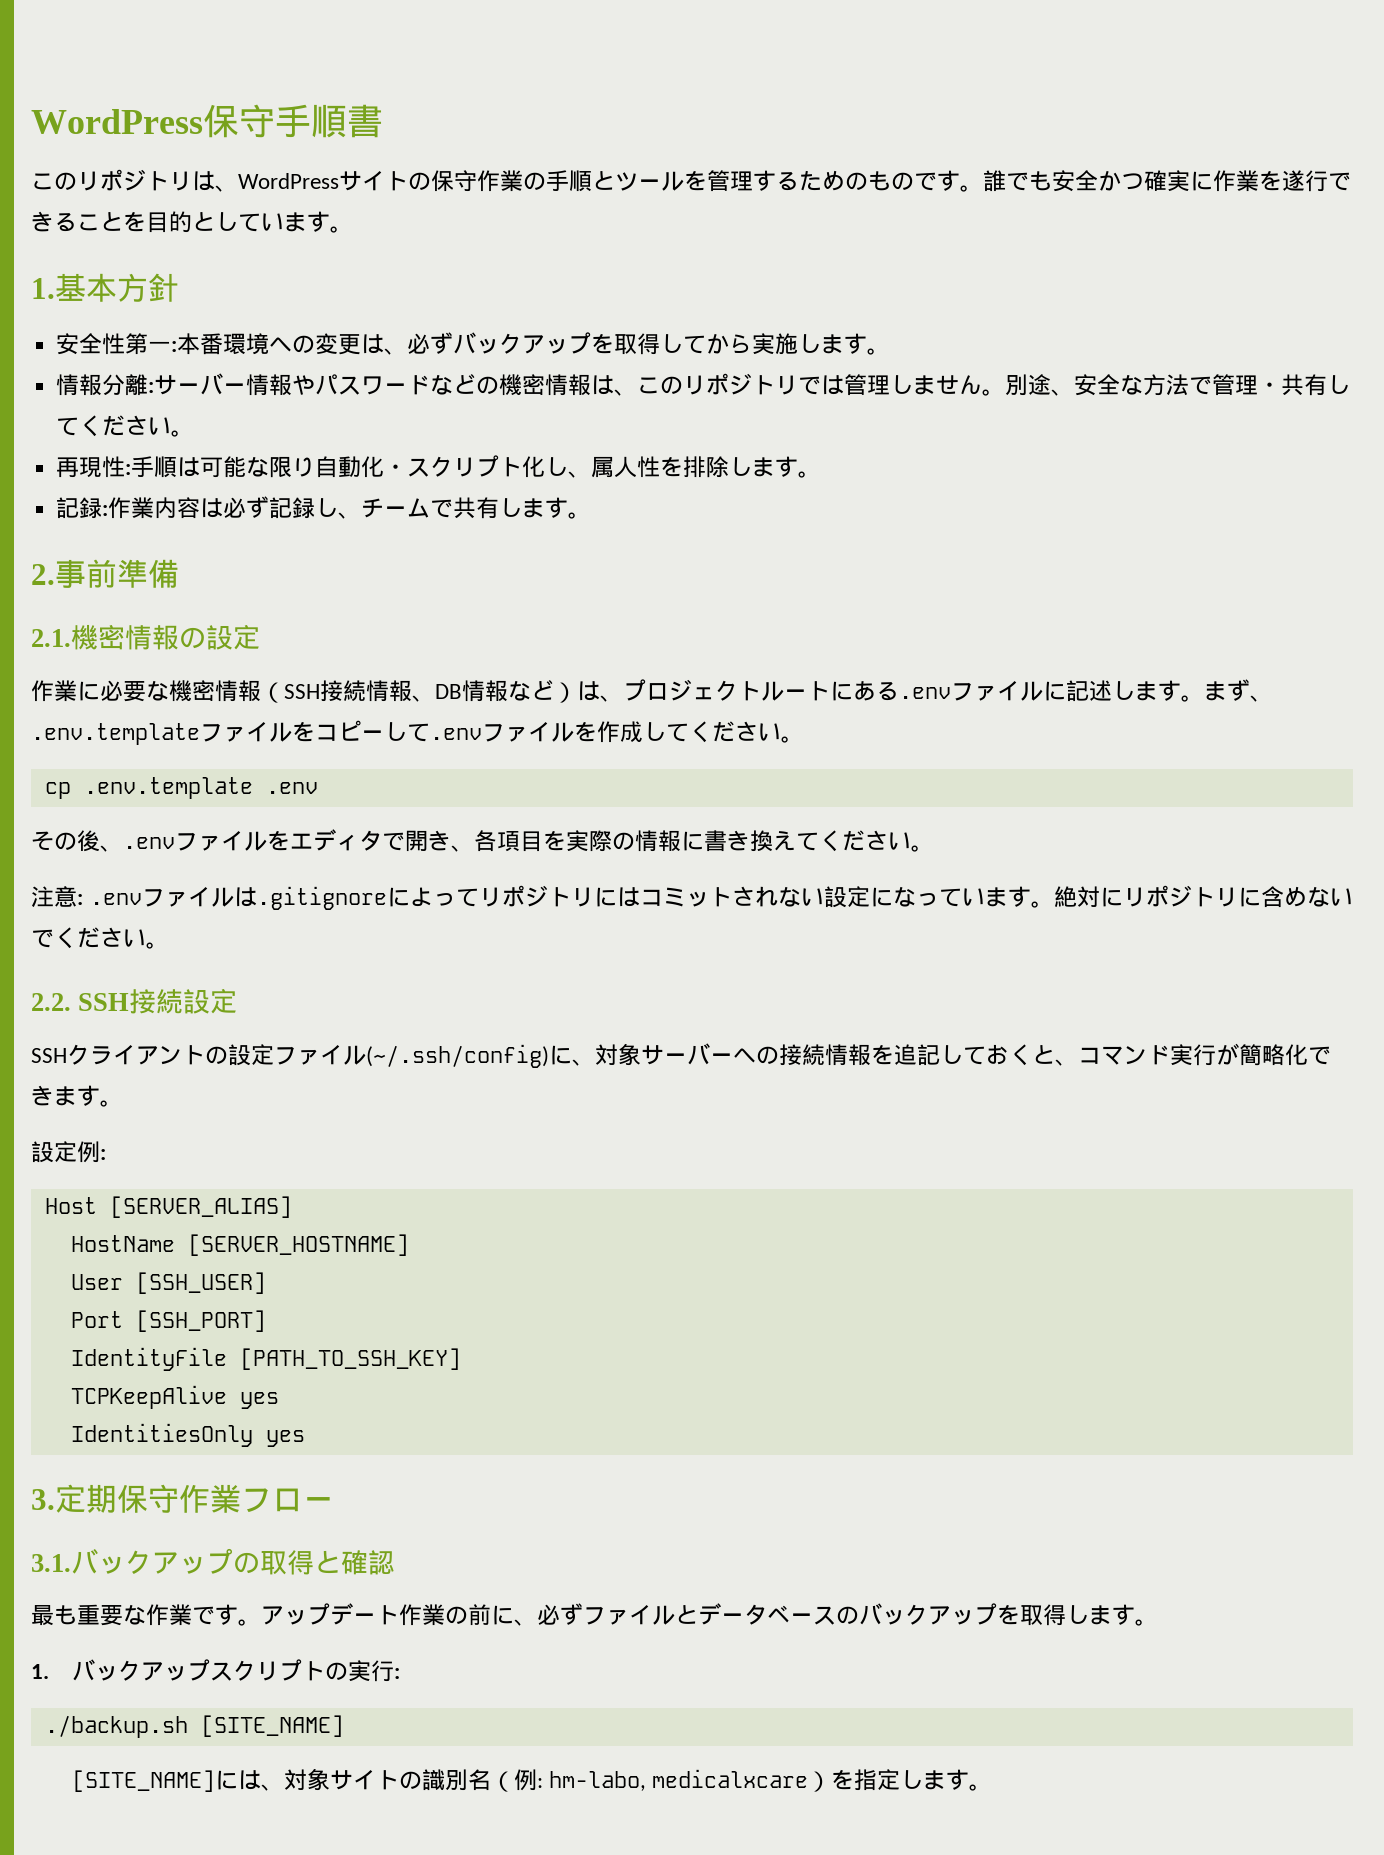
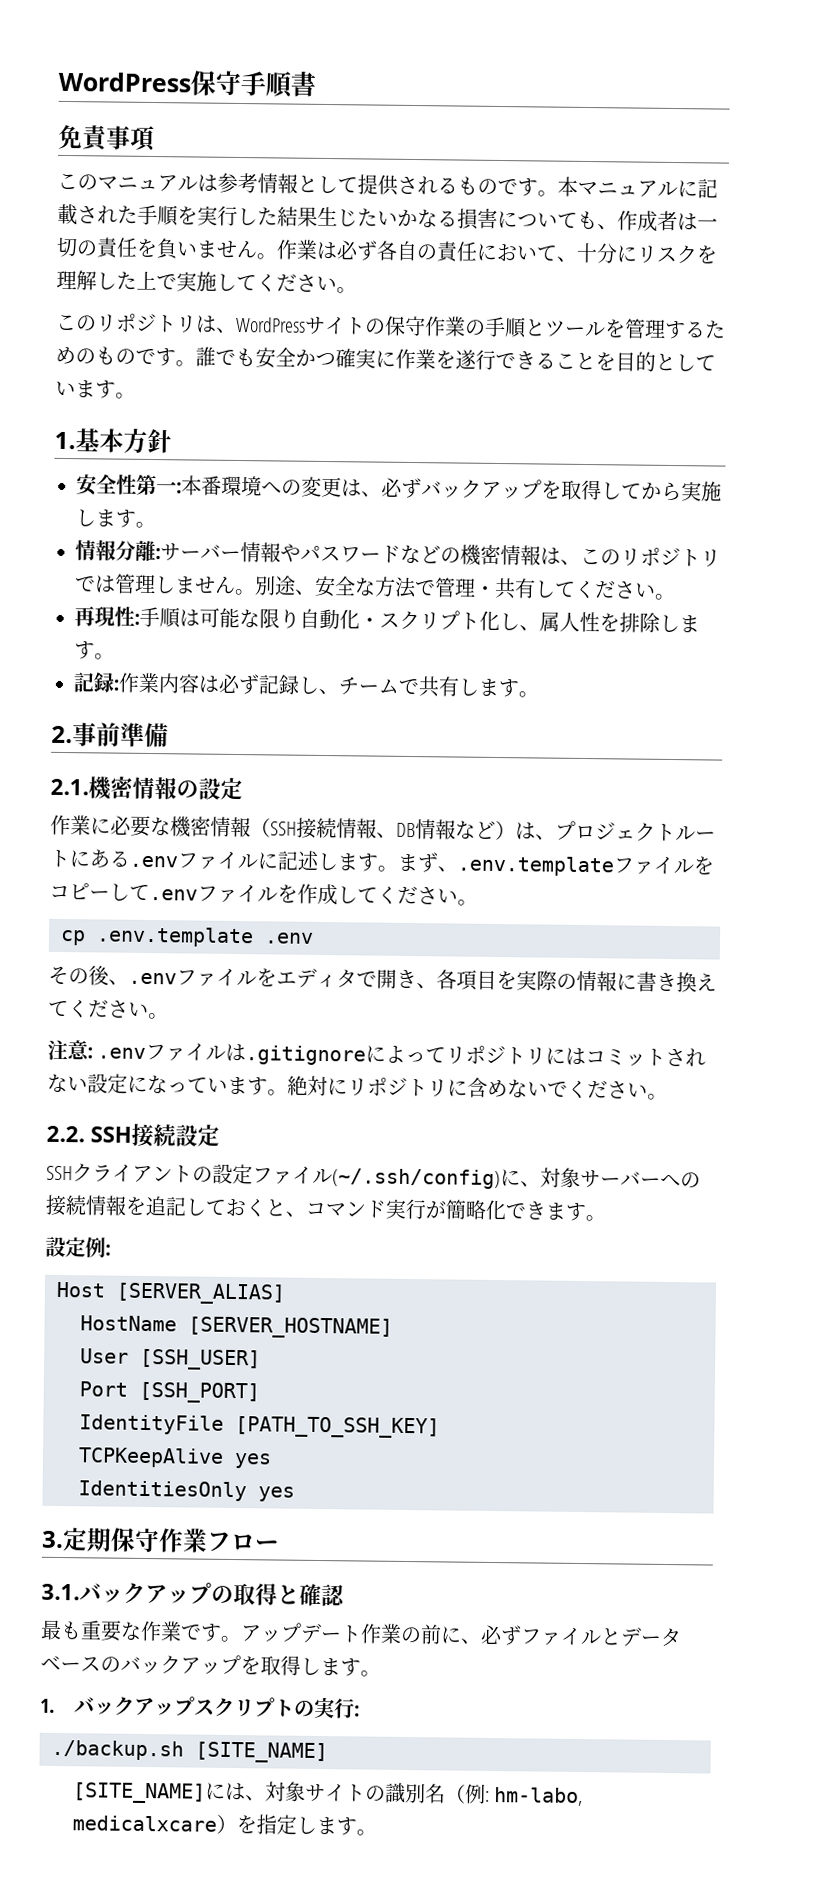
+ 免責事項
+ このマニュアルは参考情報として提供されるものです。本マニュアルに記載された手順を実行した結果生じたいかなる損害についても、作成者は一切の責任を負いません。作業は必ず各自の責任において、十分にリスクを理解した上で実施してください。

